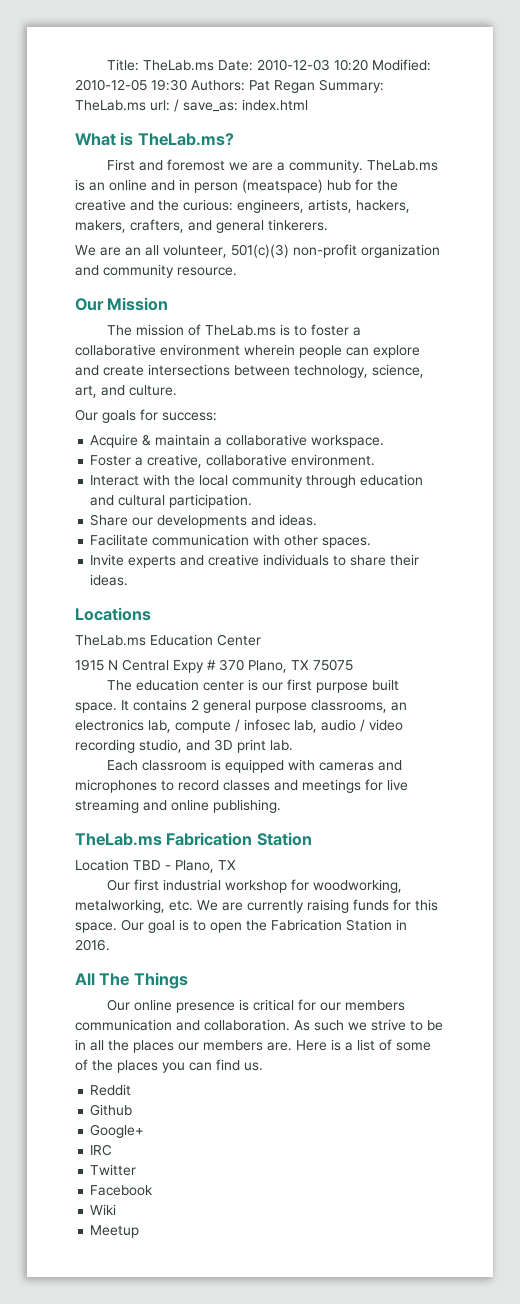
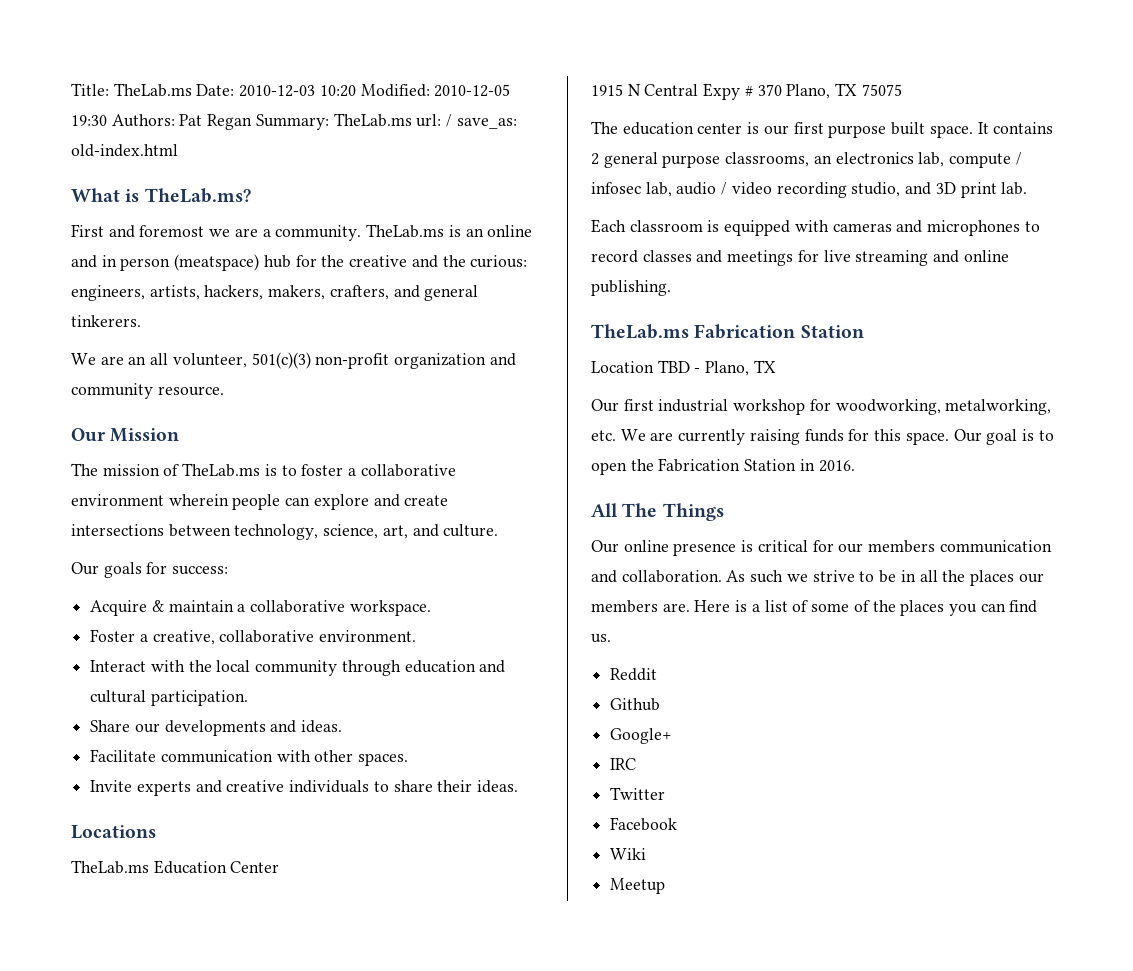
- Title: TheLab.ms Date: 2010-12-03 10:20 Modified: 2010-12-05 19:30 Authors: Pat Regan Summary: TheLab.ms url: / save_as: index.html
+ Title: TheLab.ms Date: 2010-12-03 10:20 Modified: 2010-12-05 19:30 Authors: Pat Regan Summary: TheLab.ms url: / save_as: old-index.html

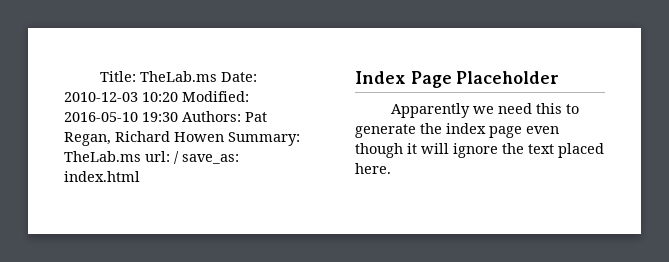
- Title: TheLab.ms Date: 2010-12-03 10:20 Modified: 2010-12-05 19:30 Authors: Pat Regan Summary: TheLab.ms url: / save_as: old-index.html
- What is TheLab.ms?
- First and foremost we are a community. TheLab.ms is an online and in person (meatspace) hub for the creative and the curious: engineers, artists, hackers, makers, crafters, and general tinkerers.
- We are an all volunteer, 501(c)(3) non-profit organization and community resource.
- Our Mission
- The mission of TheLab.ms is to foster a collaborative environment wherein people can explore and create intersections between technology, science, art, and culture.
- Our goals for success:
- Acquire & maintain a collaborative workspace.
- Foster a creative, collaborative environment.
- Interact with the local community through education and cultural participation.
- Share our developments and ideas.
- Facilitate communication with other spaces.
- Invite experts and creative individuals to share their ideas.
- Locations
- TheLab.ms Education Center
- 1915 N Central Expy # 370 Plano, TX 75075
- The education center is our first purpose built space. It contains 2 general purpose classrooms, an electronics lab, compute / infosec lab, audio / video recording studio, and 3D print lab.
- Each classroom is equipped with cameras and microphones to record classes and meetings for live streaming and online publishing.
- TheLab.ms Fabrication Station
- Location TBD - Plano, TX
- Our first industrial workshop for woodworking, metalworking, etc. We are currently raising funds for this space. Our goal is to open the Fabrication Station in 2016.
- All The Things
- Our online presence is critical for our members communication and collaboration. As such we strive to be in all the places our members are. Here is a list of some of the places you can find us.
- Reddit
- Github
- Google+
- IRC
- Twitter
- Facebook
- Wiki
- Meetup
+ Title: TheLab.ms Date: 2010-12-03 10:20 Modified: 2016-05-10 19:30 Authors: Pat Regan, Richard Howen Summary: TheLab.ms url: / save_as: index.html
+ Index Page Placeholder
+ Apparently we need this to generate the index page even though it will ignore the text placed here.

